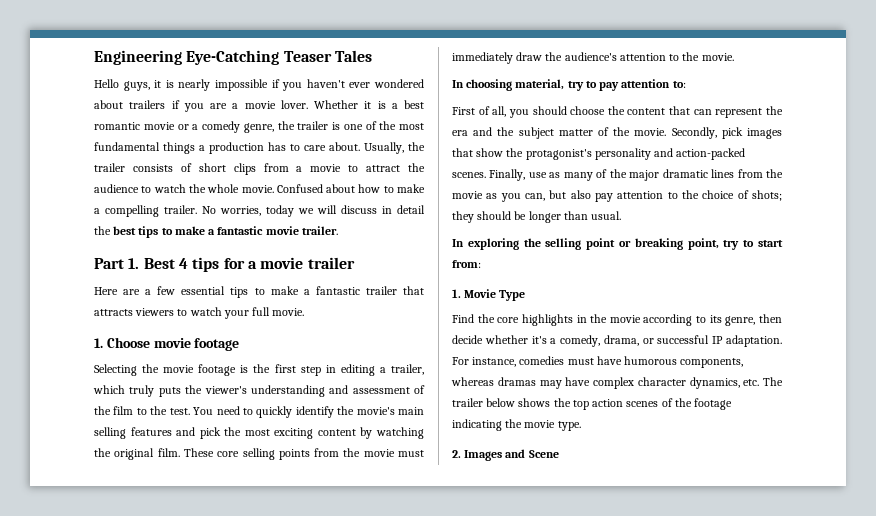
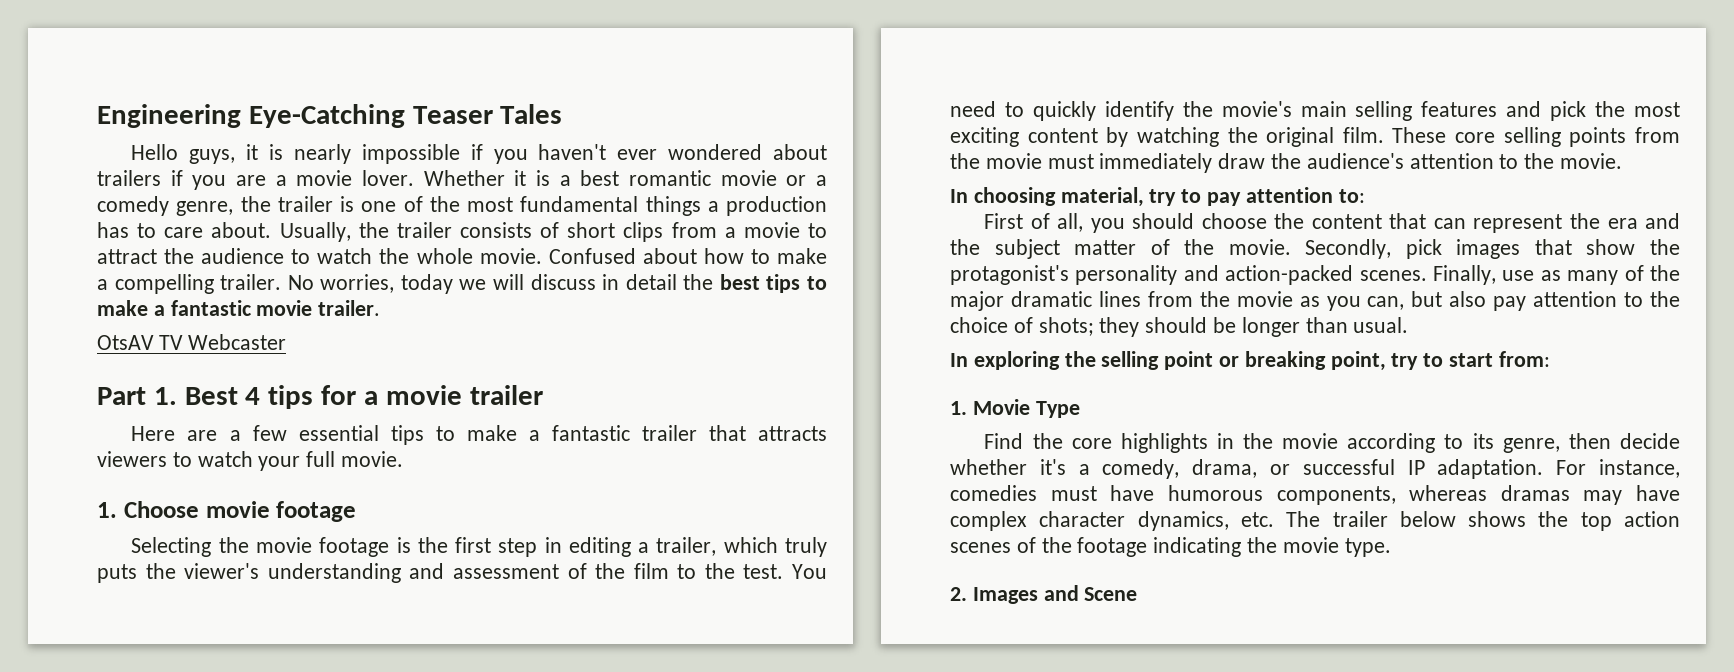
+ OtsAV TV Webcaster

